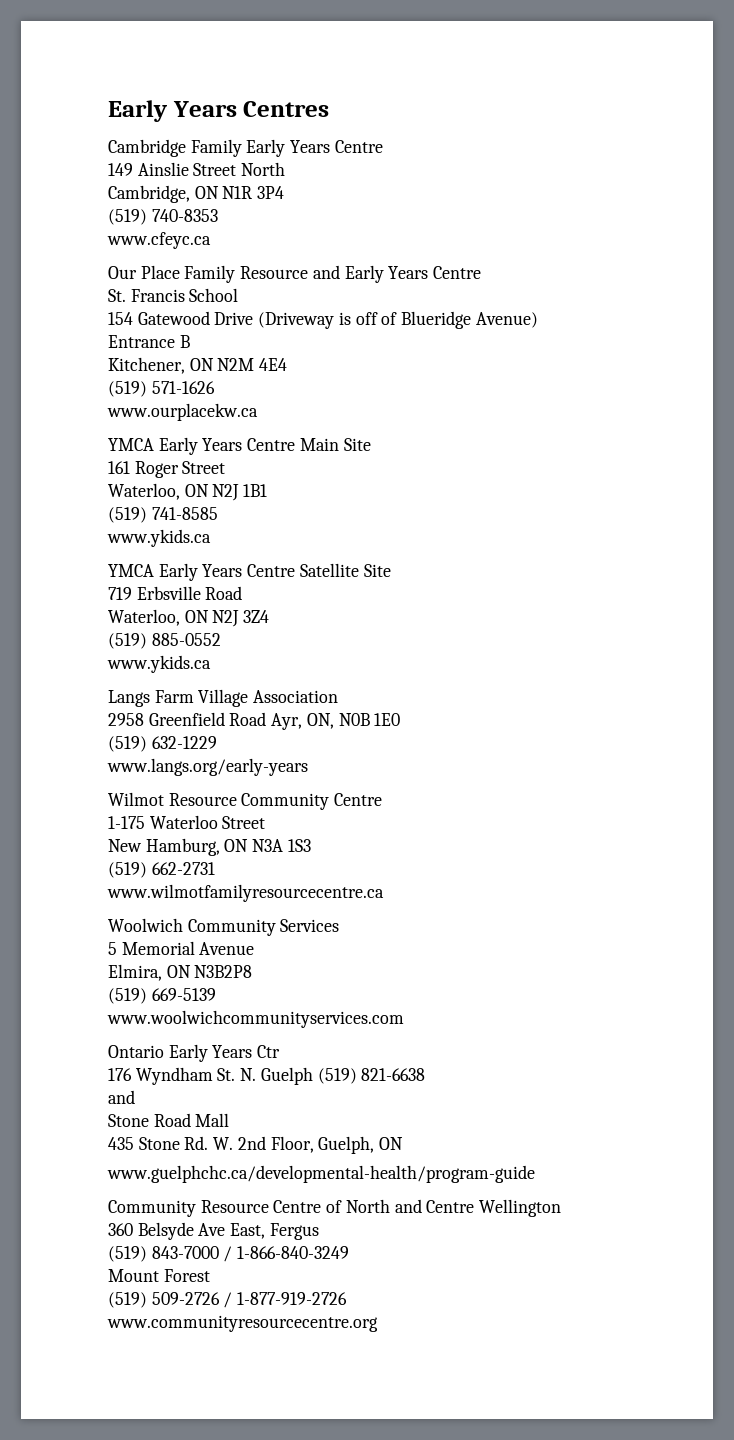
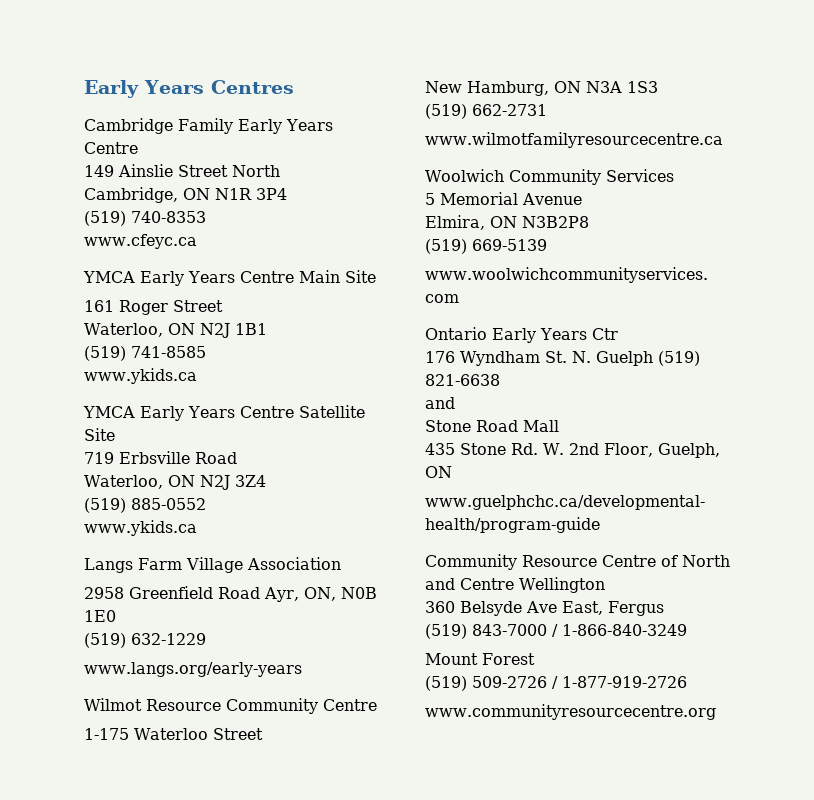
- Our Place Family Resource and Early Years Centre
- St. Francis School
- 154 Gatewood Drive (Driveway is off of Blueridge Avenue)
- Entrance B
- Kitchener, ON N2M 4E4
- (519) 571-1626
- www.ourplacekw.ca

